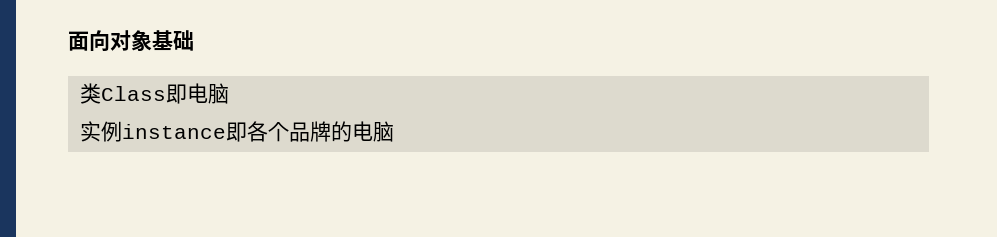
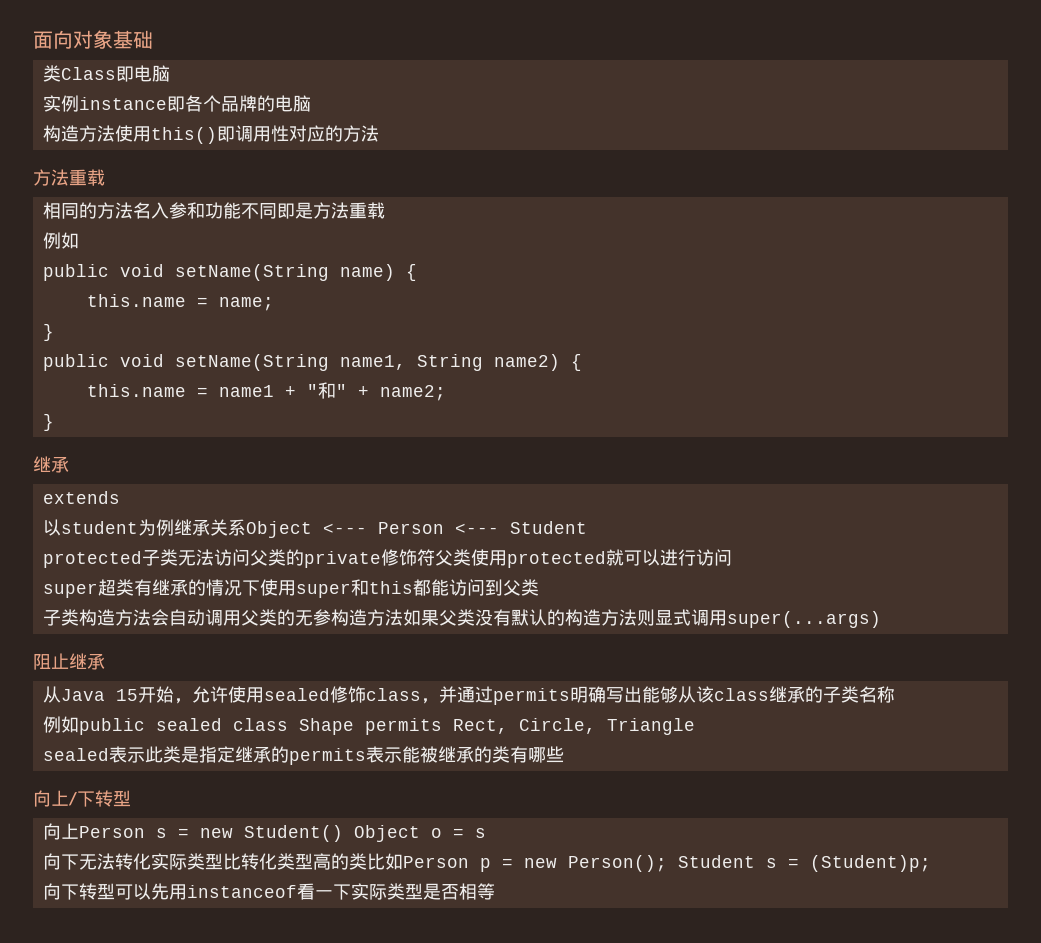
+ 构造方法使用this()即调用性对应的方法
+ 方法重载
+ 相同的方法名入参和功能不同即是方法重载
+ 例如
+ public void setName(String name) {
+ this.name = name;
+ }
+ public void setName(String name1, String name2) {
+ this.name = name1 + "和" + name2;
+ }
+ 继承
+ extends
+ 以student为例继承关系Object <--- Person <--- Student
+ protected子类无法访问父类的private修饰符父类使用protected就可以进行访问
+ super超类有继承的情况下使用super和this都能访问到父类
+ 子类构造方法会自动调用父类的无参构造方法如果父类没有默认的构造方法则显式调用super(...args)
+ 阻止继承
+ 从Java 15开始，允许使用sealed修饰class，并通过permits明确写出能够从该class继承的子类名称
+ 例如public sealed class Shape permits Rect, Circle, Triangle
+ sealed表示此类是指定继承的permits表示能被继承的类有哪些
+ 向上/下转型
+ 向上Person s = new Student() Object o = s
+ 向下无法转化实际类型比转化类型高的类比如Person p = new Person(); Student s = (Student)p;
+ 向下转型可以先用instanceof看一下实际类型是否相等

